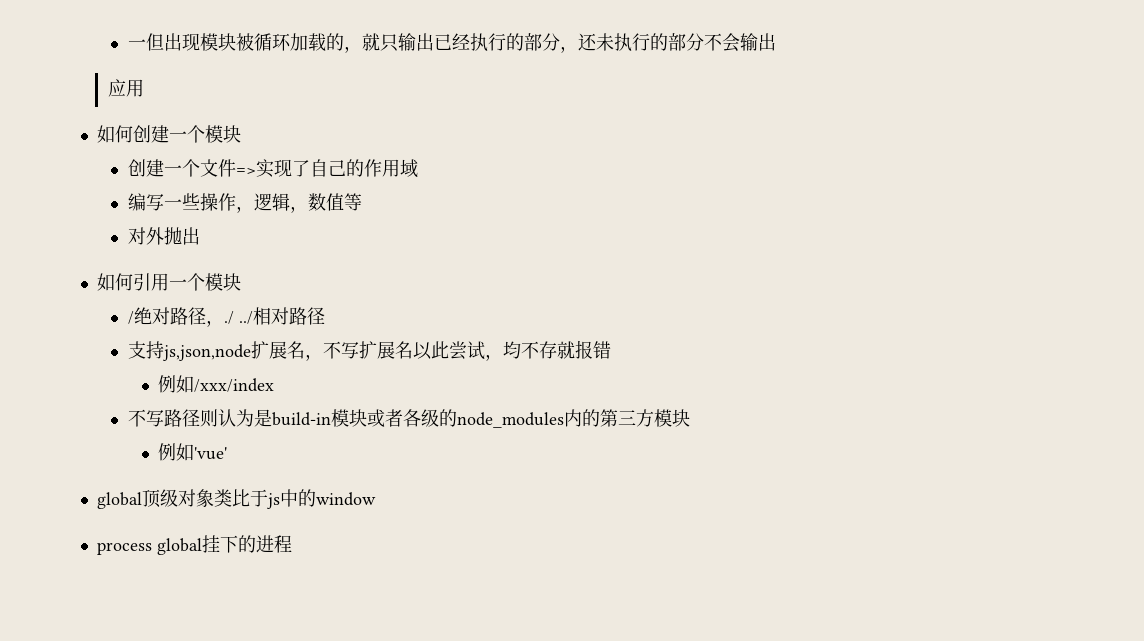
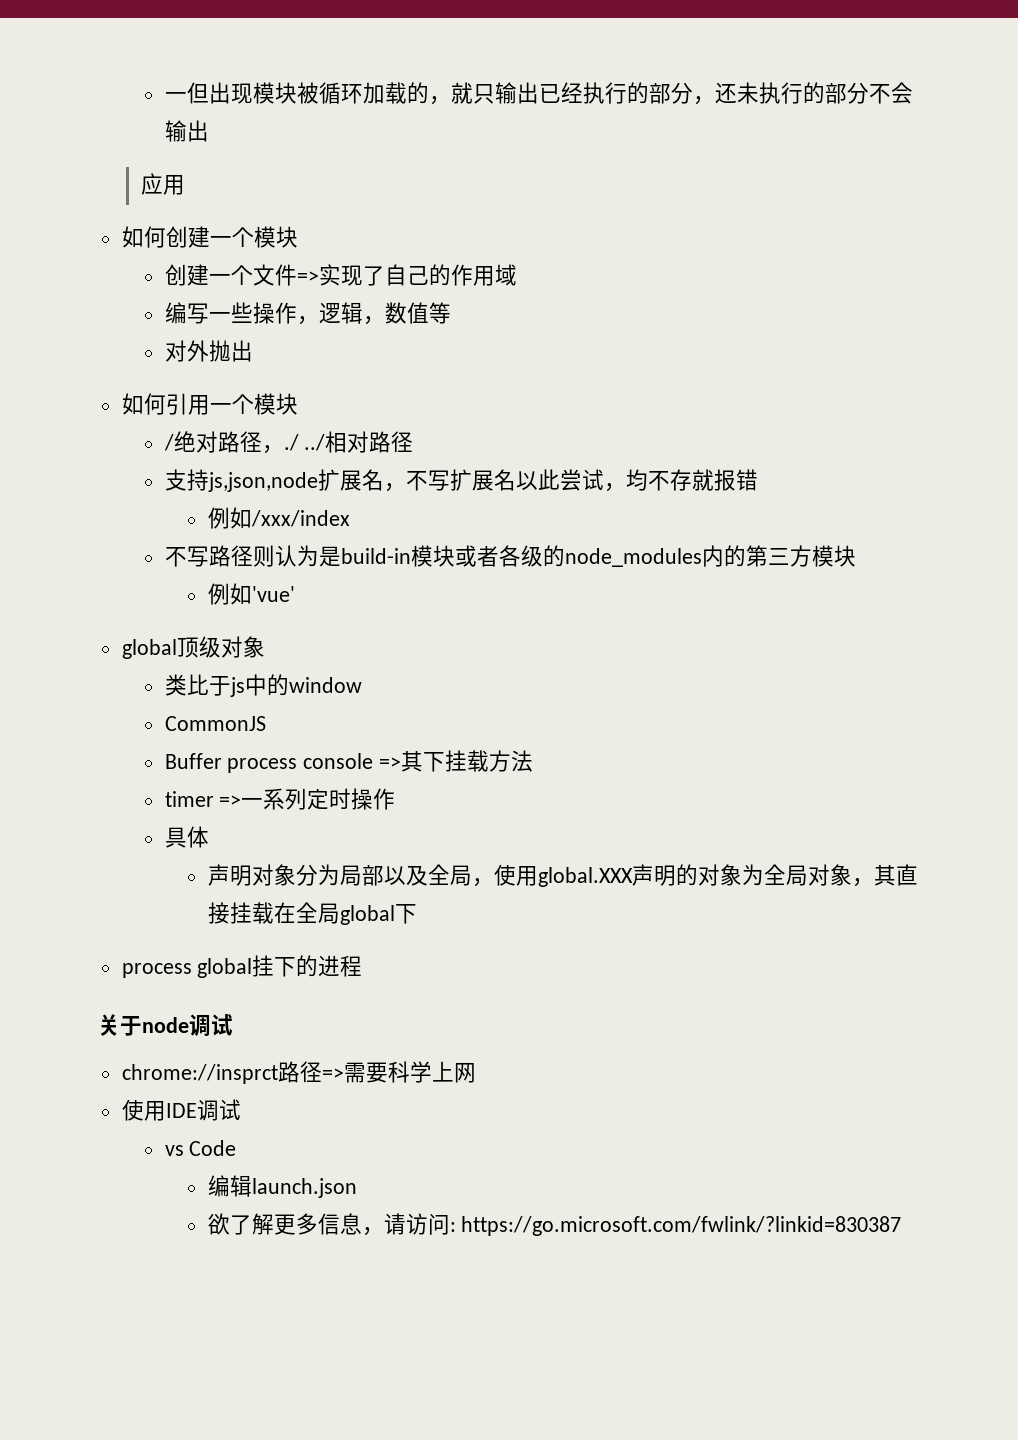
- global顶级对象类比于js中的window
+ global顶级对象
+ 类比于js中的window
+ CommonJS
+ Buffer process console =>其下挂载方法
+ timer =>一系列定时操作
+ 具体
+ 声明对象分为局部以及全局，使用global.XXX声明的对象为全局对象，其直接挂载在全局global下
+ 关于node调试
+ chrome://insprct路径=>需要科学上网
+ 使用IDE调试
+ vs Code
+ 编辑launch.json
+ 欲了解更多信息，请访问: https://go.microsoft.com/fwlink/?linkid=830387

